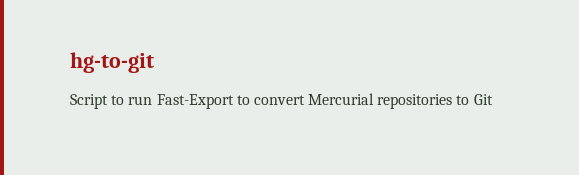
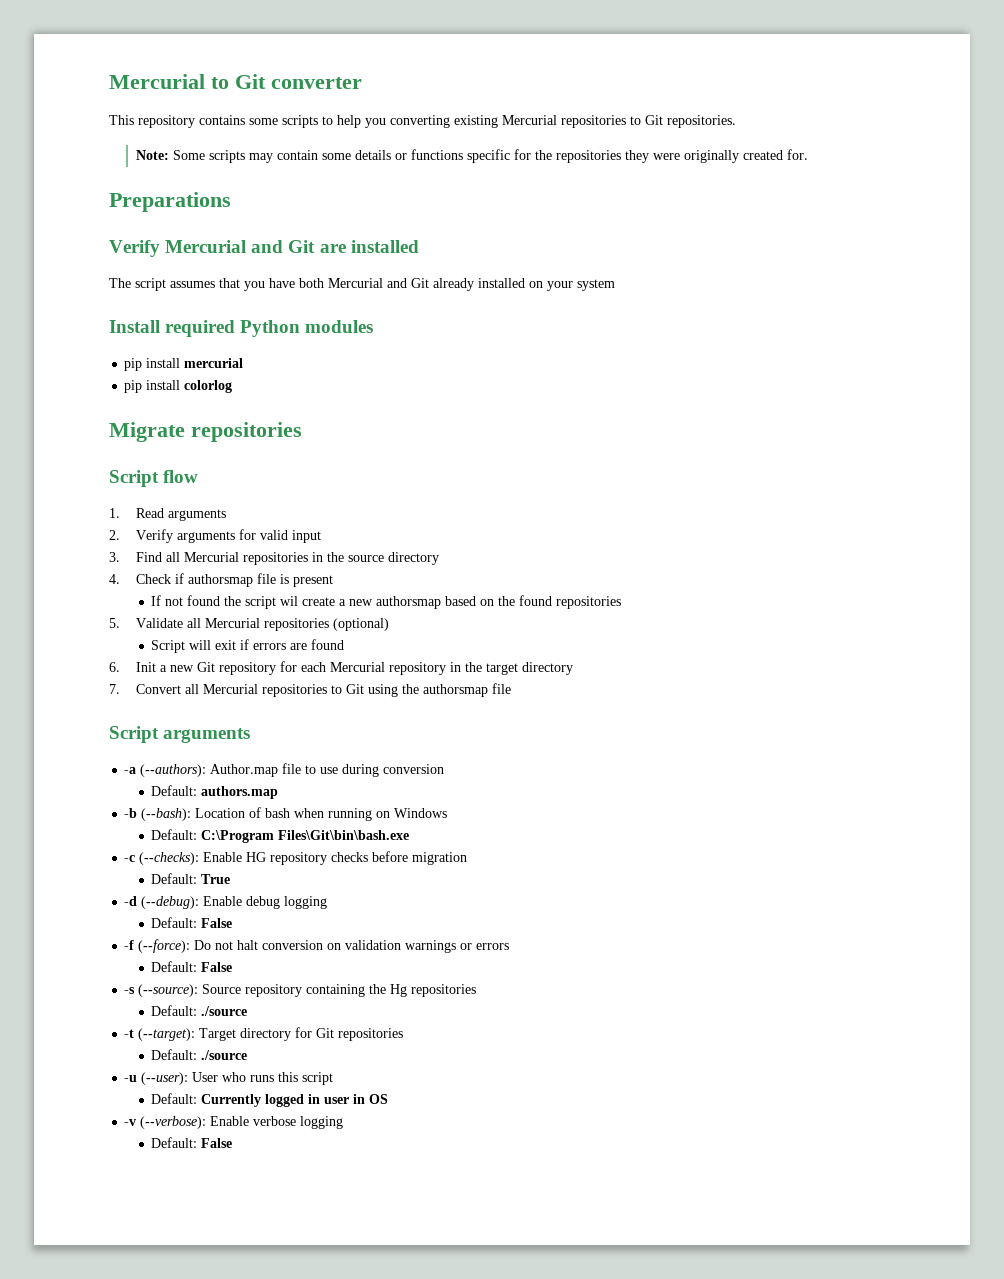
- hg-to-git
- Script to run Fast-Export to convert Mercurial repositories to Git
+ Mercurial to Git converter
+ This repository contains some scripts to help you converting existing Mercurial repositories to Git repositories.
+ Note: Some scripts may contain some details or functions specific for the repositories they were originally created for.
+ Preparations
+ Verify Mercurial and Git are installed
+ The script assumes that you have both Mercurial and Git already installed on your system
+ Install required Python modules
+ pip install mercurial
+ pip install colorlog
+ Migrate repositories
+ Script flow
+ 1. Read arguments
+ 2. Verify arguments for valid input
+ 3. Find all Mercurial repositories in the source directory
+ 4. Check if authorsmap file is present
+ If not found the script wil create a new authorsmap based on the found repositories
+ 5. Validate all Mercurial repositories (optional)
+ Script will exit if errors are found
+ 6. Init a new Git repository for each Mercurial repository in the target directory
+ 7. Convert all Mercurial repositories to Git using the authorsmap file
+ Script arguments
+ -a (--authors): Author.map file to use during conversion
+ Default: authors.map
+ -b (--bash): Location of bash when running on Windows
+ Default: C:\Program Files\Git\bin\bash.exe
+ -c (--checks): Enable HG repository checks before migration
+ Default: True
+ -d (--debug): Enable debug logging
+ Default: False
+ -f (--force): Do not halt conversion on validation warnings or errors
+ Default: False
+ -s (--source): Source repository containing the Hg repositories
+ Default: ./source
+ -t (--target): Target directory for Git repositories
+ Default: ./source
+ -u (--user): User who runs this script
+ Default: Currently logged in user in OS
+ -v (--verbose): Enable verbose logging
+ Default: False

